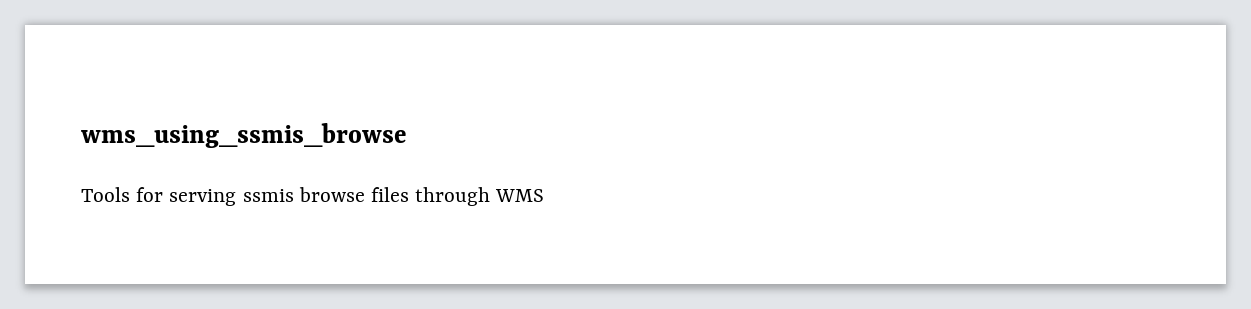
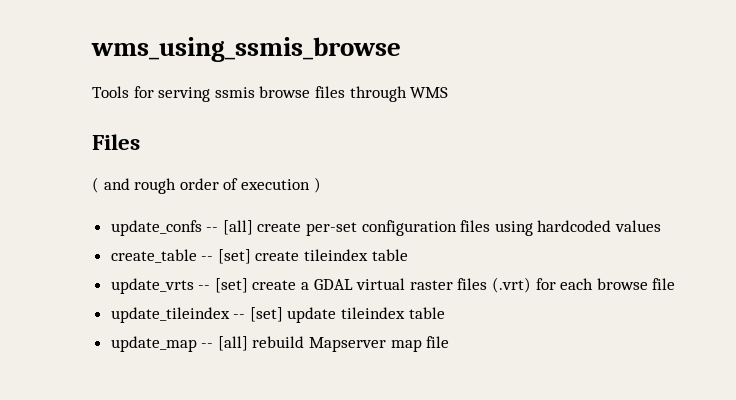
+ Files
+ ( and rough order of execution )
+ update_confs -- [all] create per-set configuration files using hardcoded values
+ create_table -- [set] create tileindex table
+ update_vrts -- [set] create a GDAL virtual raster files (.vrt) for each browse file
+ update_tileindex -- [set] update tileindex table
+ update_map -- [all] rebuild Mapserver map file

